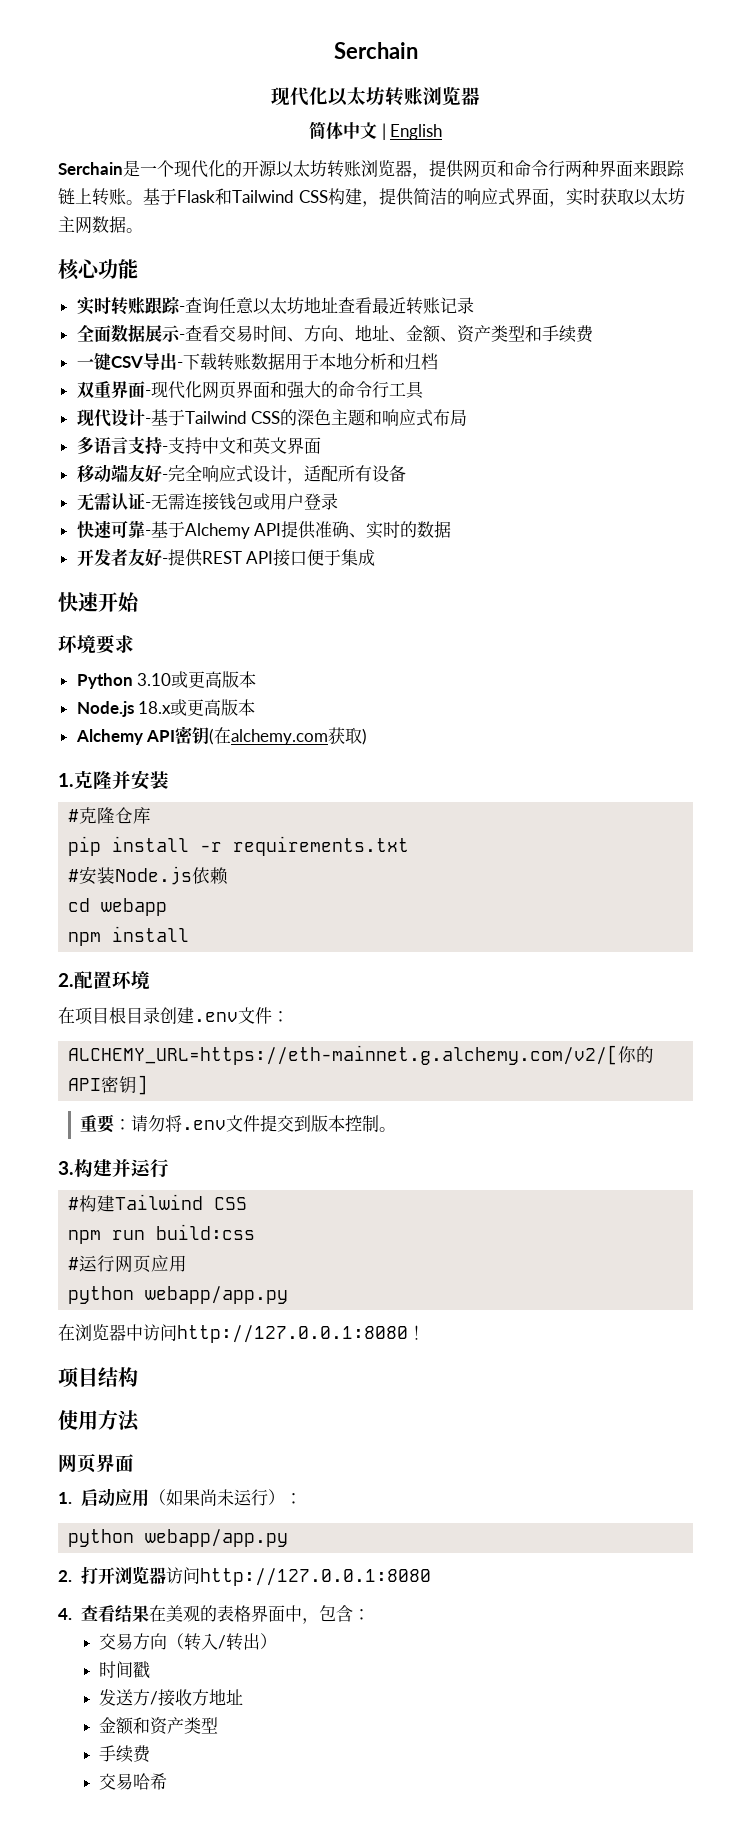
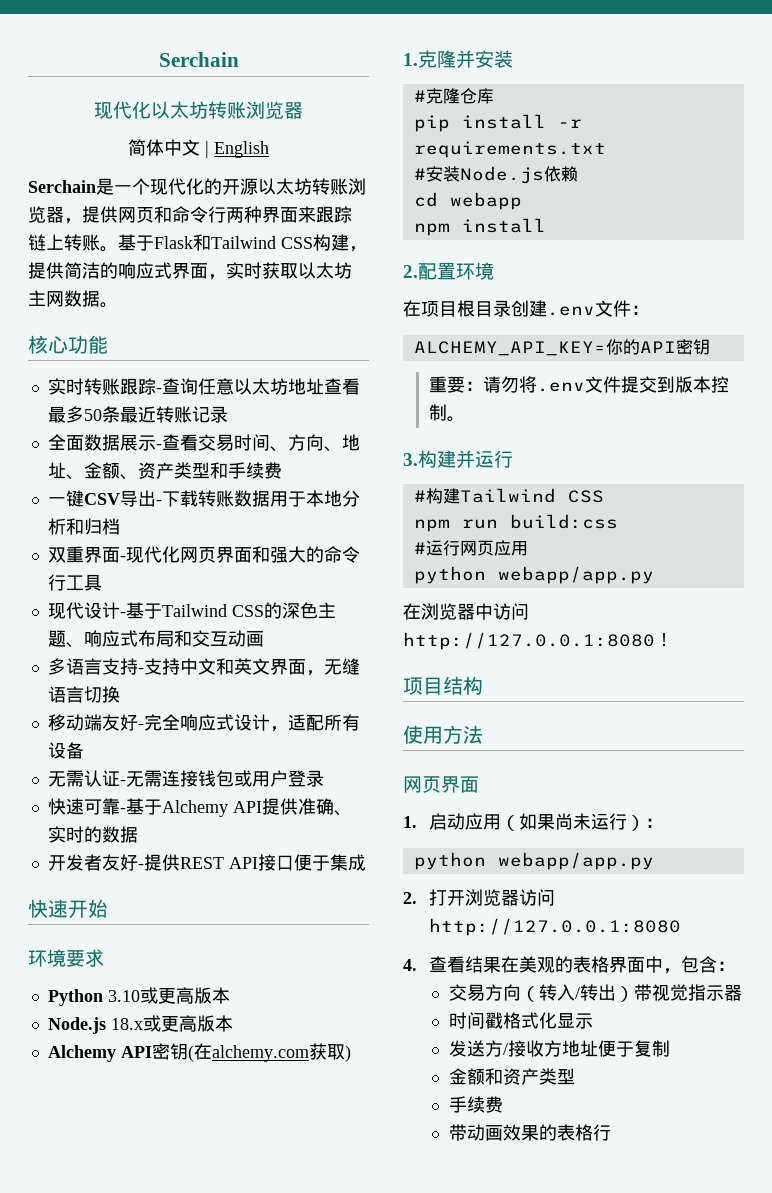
- 实时转账跟踪-查询任意以太坊地址查看最近转账记录
+ 实时转账跟踪-查询任意以太坊地址查看最多50条最近转账记录
- 现代设计-基于Tailwind CSS的深色主题和响应式布局
+ 现代设计-基于Tailwind CSS的深色主题、响应式布局和交互动画
- 多语言支持-支持中文和英文界面
+ 多语言支持-支持中文和英文界面，无缝语言切换
- ALCHEMY_URL=https://eth-mainnet.g.alchemy.com/v2/[你的API密钥]
+ ALCHEMY_API_KEY=你的API密钥
- 交易方向（转入/转出）
+ 交易方向（转入/转出）带视觉指示器
- 时间戳
+ 时间戳格式化显示
- 发送方/接收方地址
+ 发送方/接收方地址便于复制
- 交易哈希
+ 带动画效果的表格行

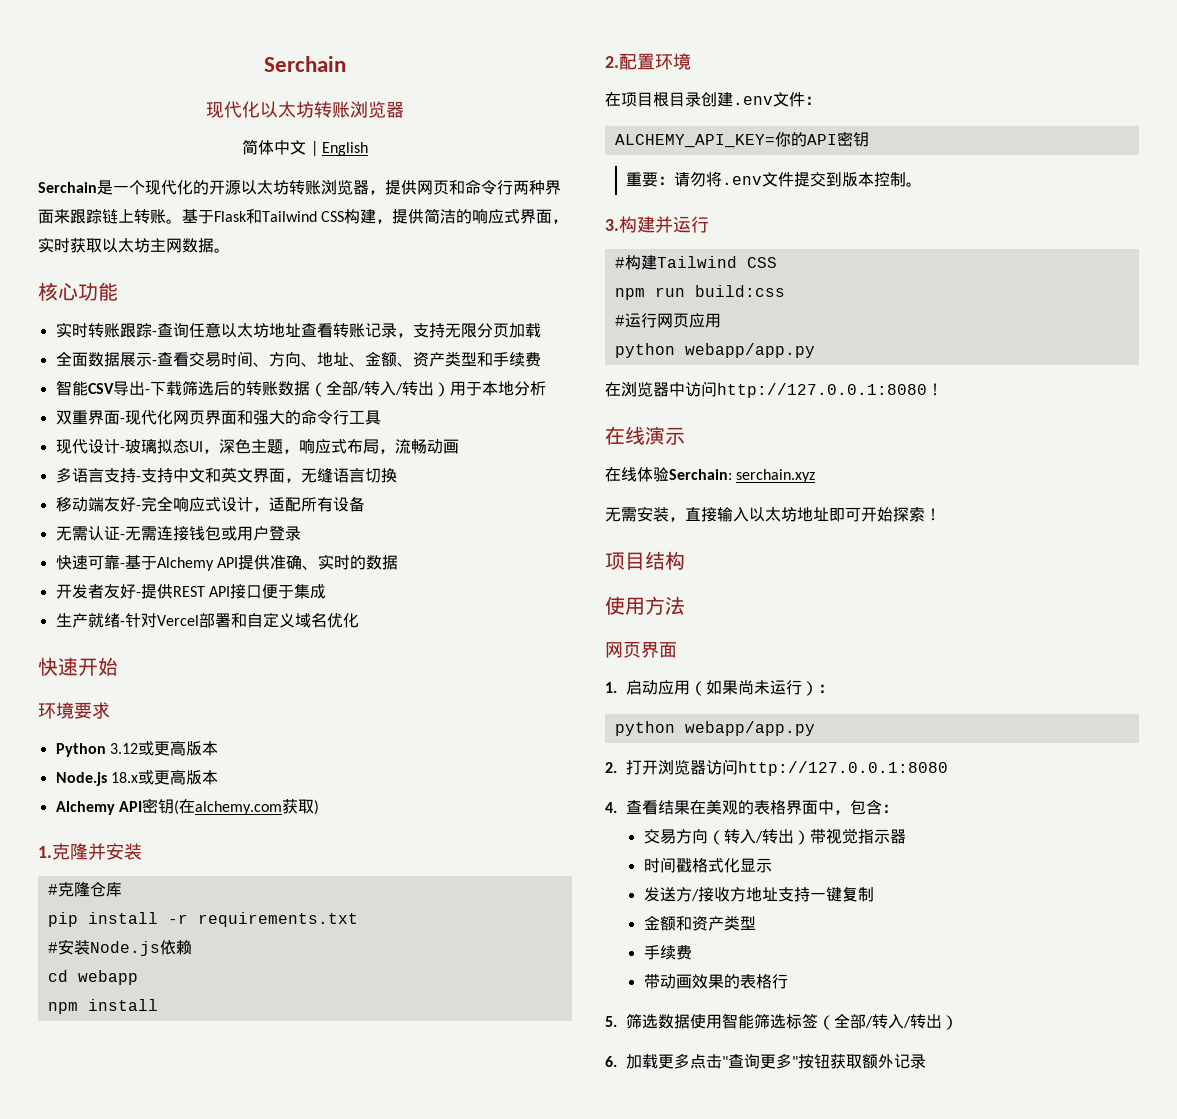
- 实时转账跟踪-查询任意以太坊地址查看最多50条最近转账记录
+ 实时转账跟踪-查询任意以太坊地址查看转账记录，支持无限分页加载
- 一键CSV导出-下载转账数据用于本地分析和归档
+ 智能CSV导出-下载筛选后的转账数据（全部/转入/转出）用于本地分析
- 现代设计-基于Tailwind CSS的深色主题、响应式布局和交互动画
+ 现代设计-玻璃拟态UI，深色主题，响应式布局，流畅动画
+ 生产就绪-针对Vercel部署和自定义域名优化
- Python 3.10或更高版本
+ Python 3.12或更高版本
+ 在线演示
+ 在线体验Serchain: serchain.xyz
+ 无需安装，直接输入以太坊地址即可开始探索！
- 发送方/接收方地址便于复制
+ 发送方/接收方地址支持一键复制
+ 5.筛选数据使用智能筛选标签（全部/转入/转出）
+ 6.加载更多点击"查询更多"按钮获取额外记录

